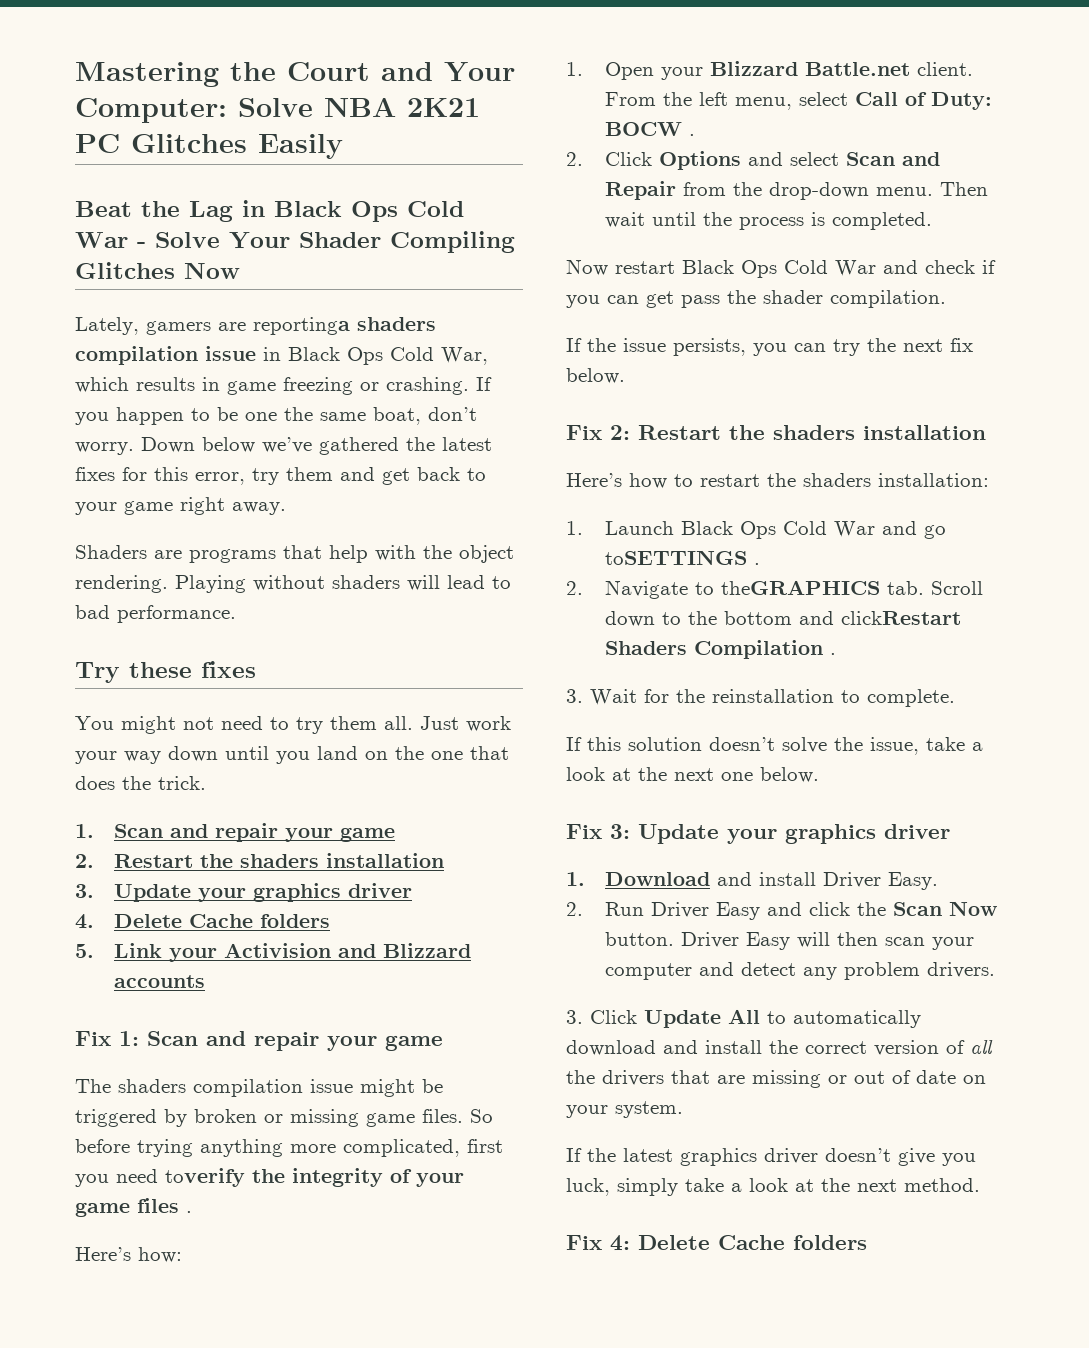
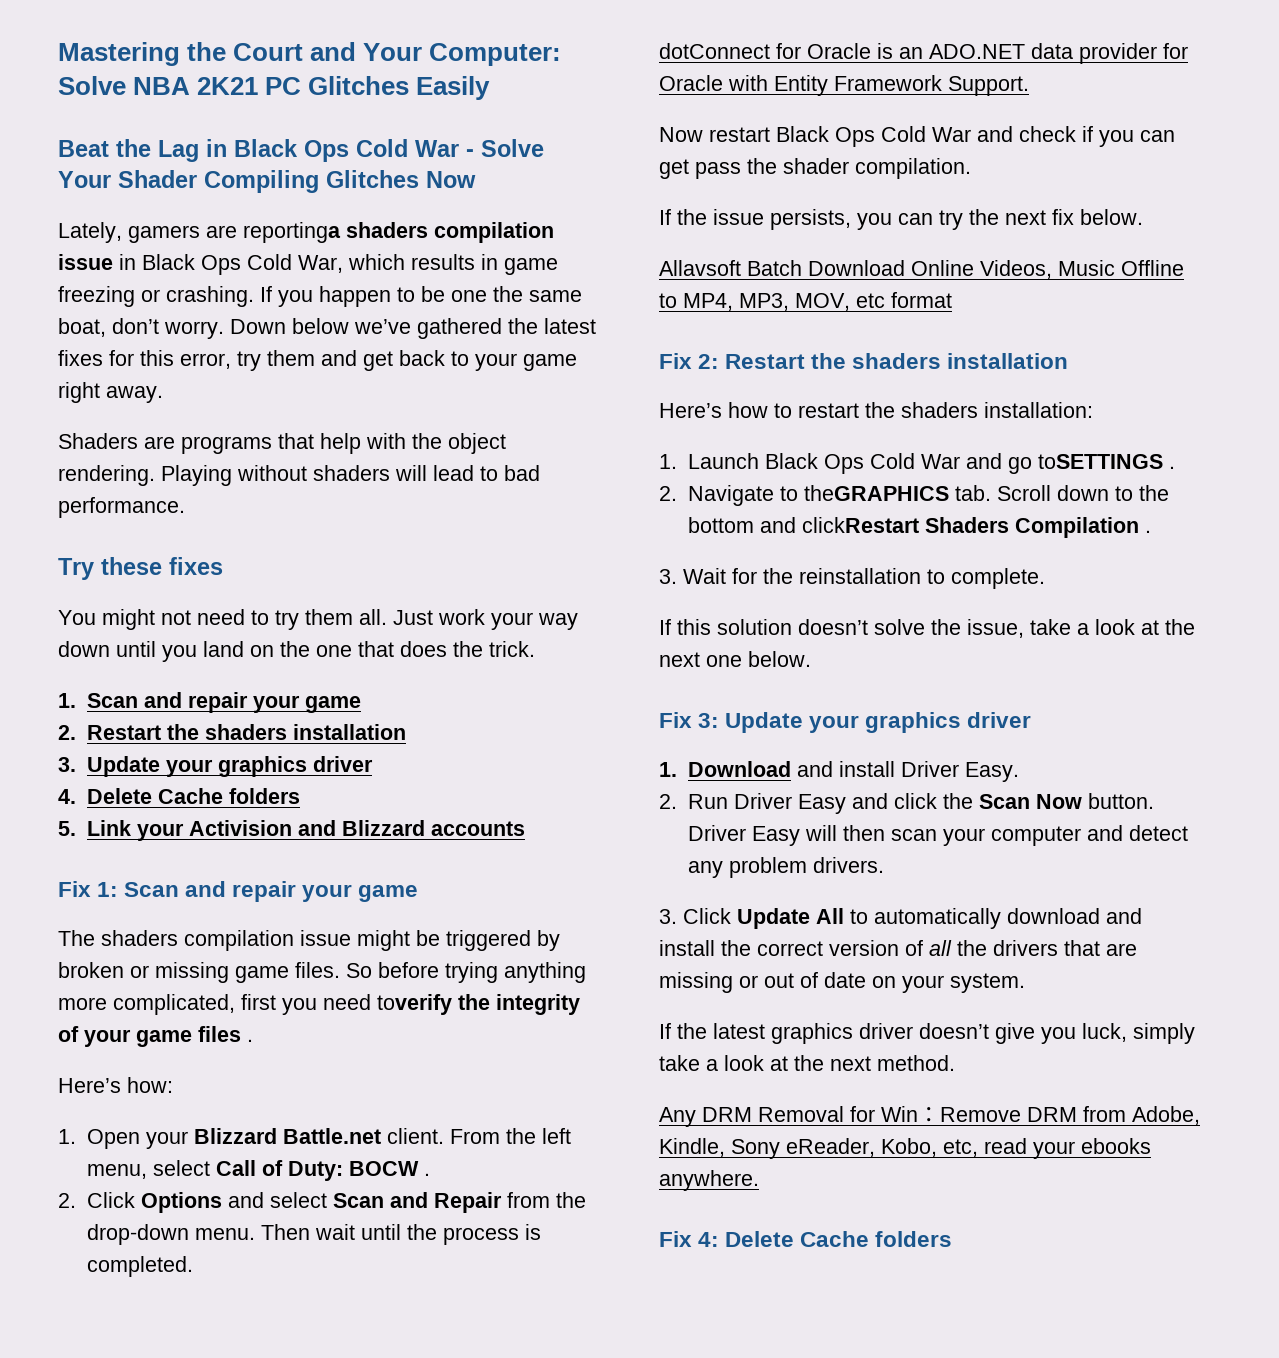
+ dotConnect for Oracle is an ADO.NET data provider for Oracle with Entity Framework Support.
+ Allavsoft Batch Download Online Videos, Music Offline to MP4, MP3, MOV, etc format
+ Any DRM Removal for Win：Remove DRM from Adobe, Kindle, Sony eReader, Kobo, etc, read your ebooks anywhere.

